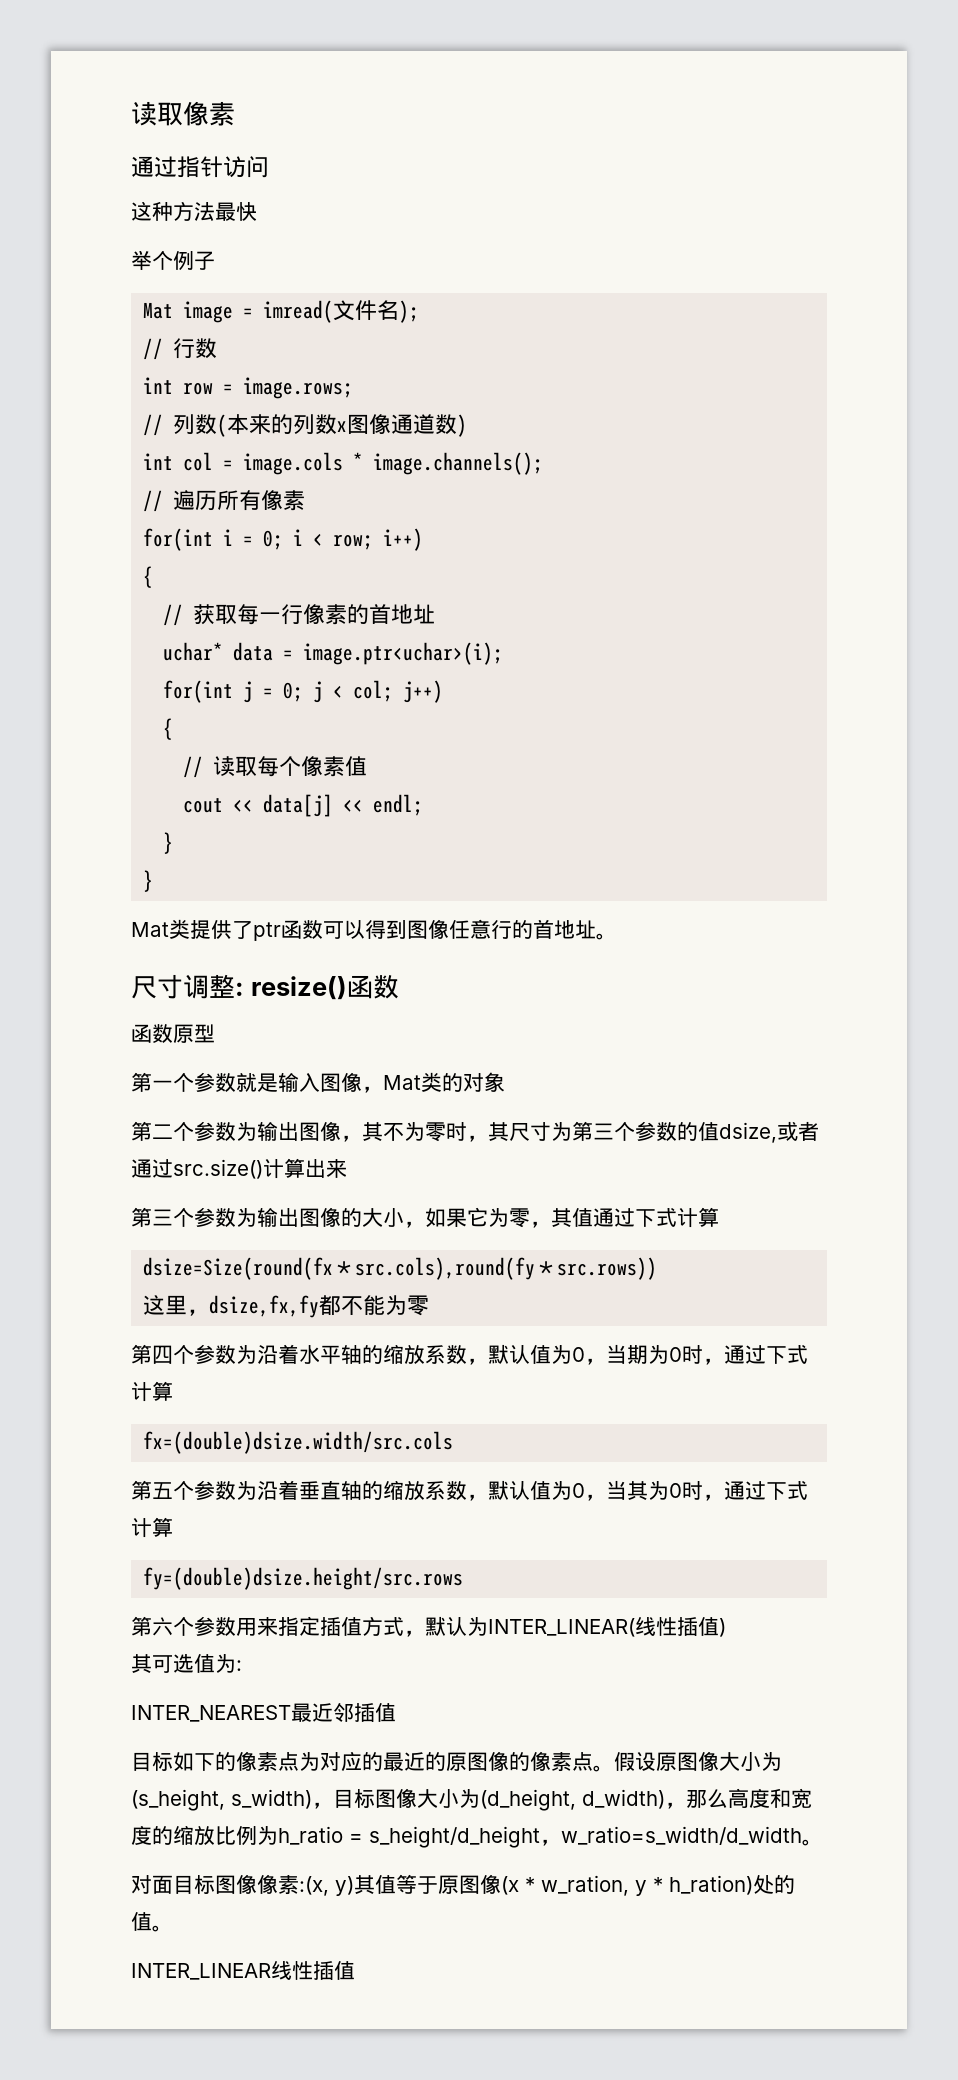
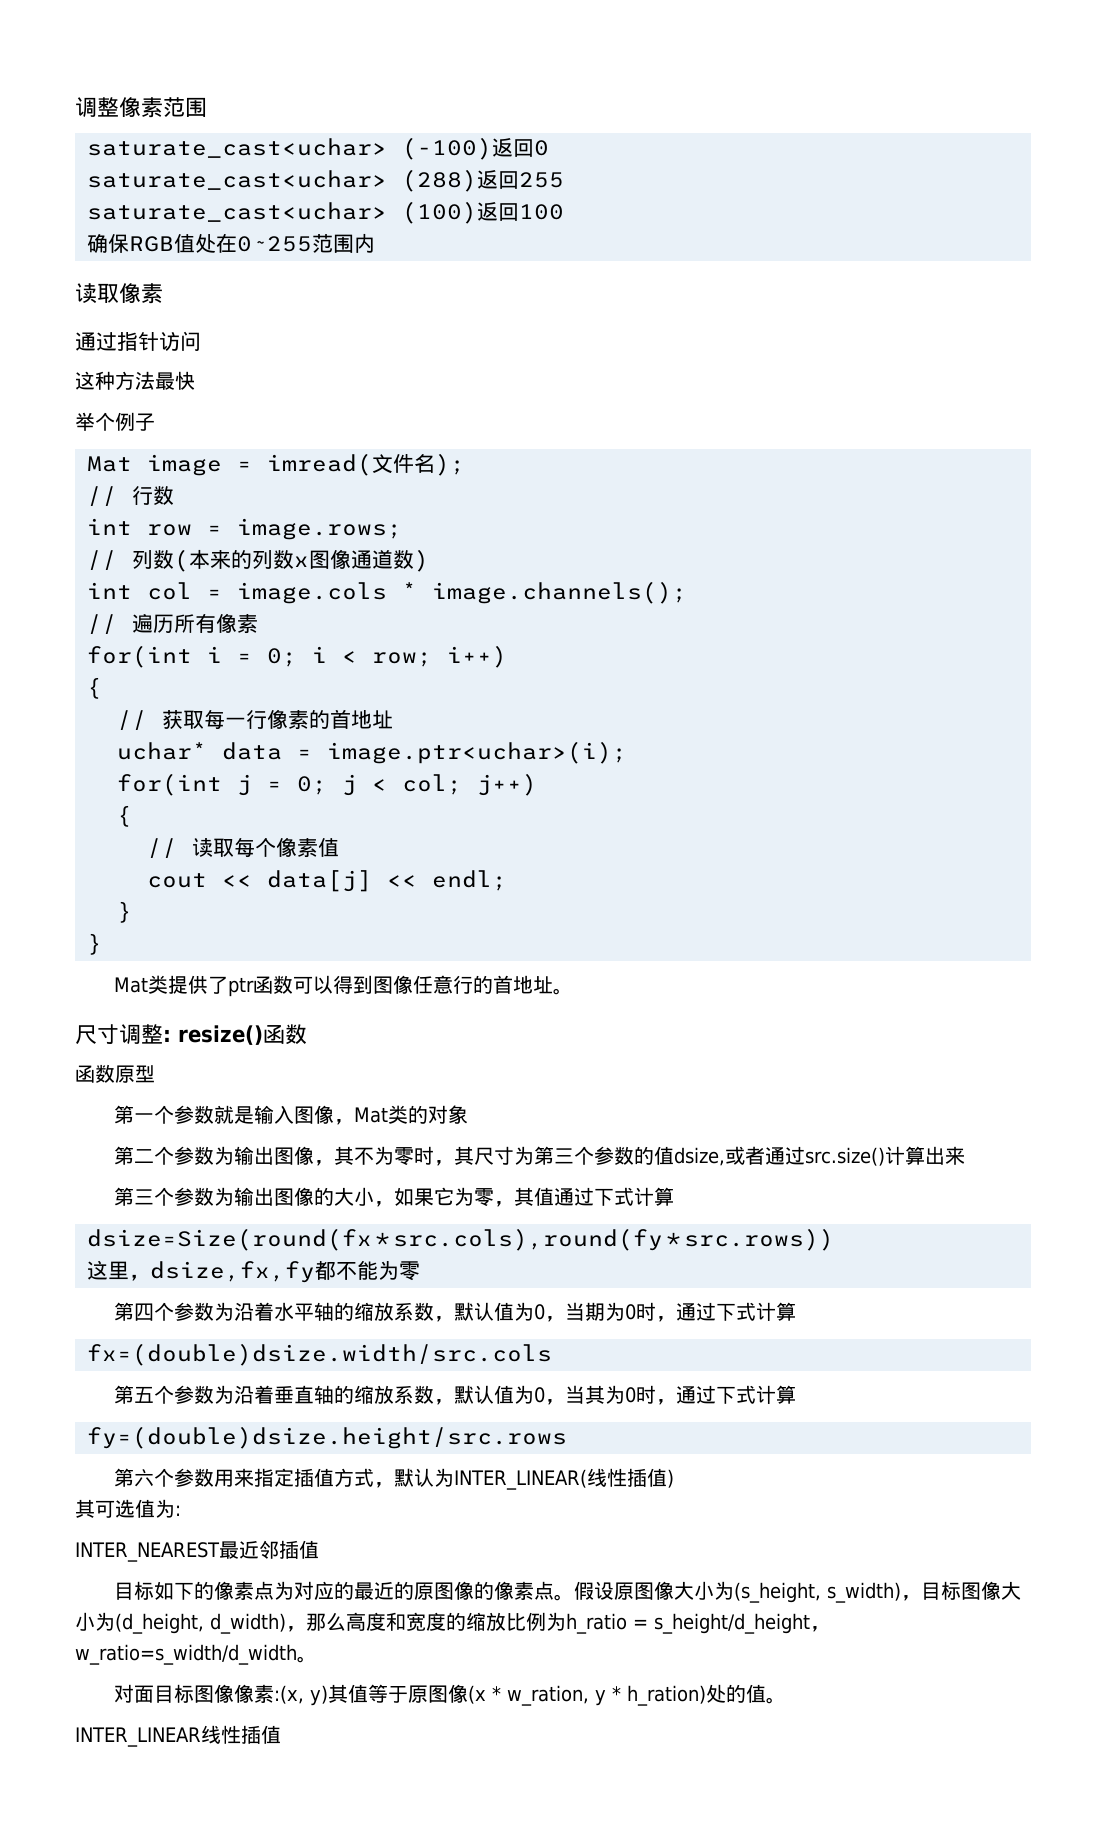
+ 调整像素范围
+ saturate_cast<uchar> (-100)返回0
+ saturate_cast<uchar> (288)返回255
+ saturate_cast<uchar> (100)返回100
+ 确保RGB值处在0~255范围内

